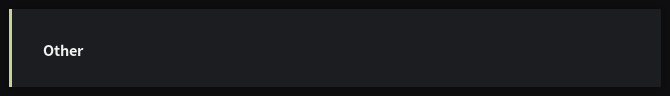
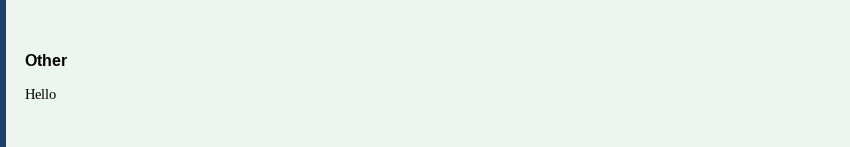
+ Hello

